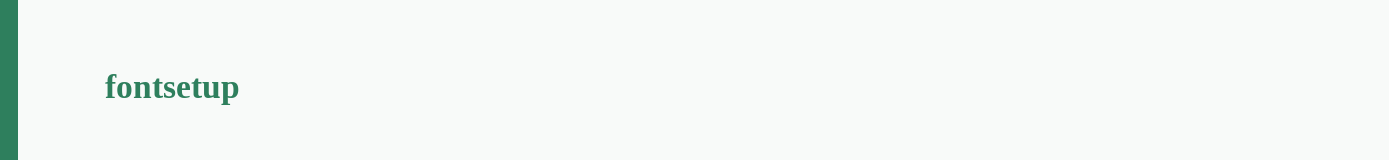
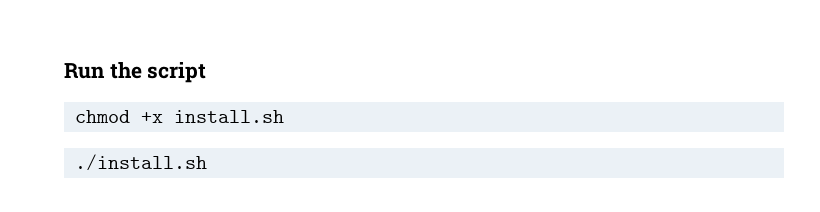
- fontsetup
+ Run the script
+ chmod +x install.sh
+ ./install.sh

